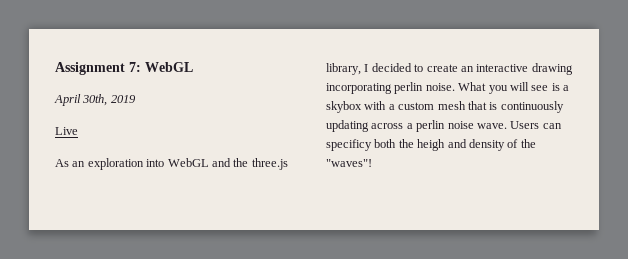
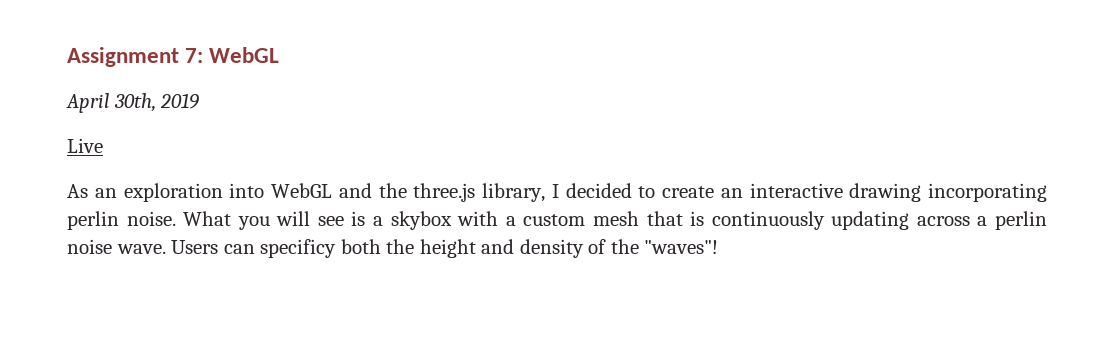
- Users can specificy both the heigh and density of the "waves"!
+ Users can specificy both the height and density of the "waves"!

